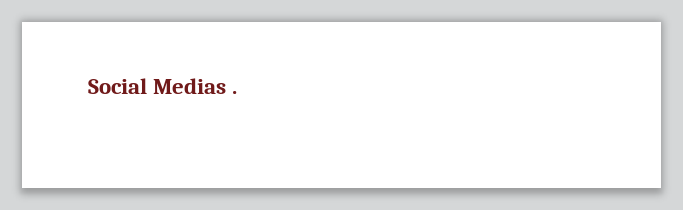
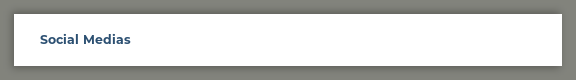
- Social Medias .
+ Social Medias

